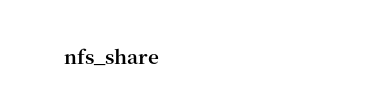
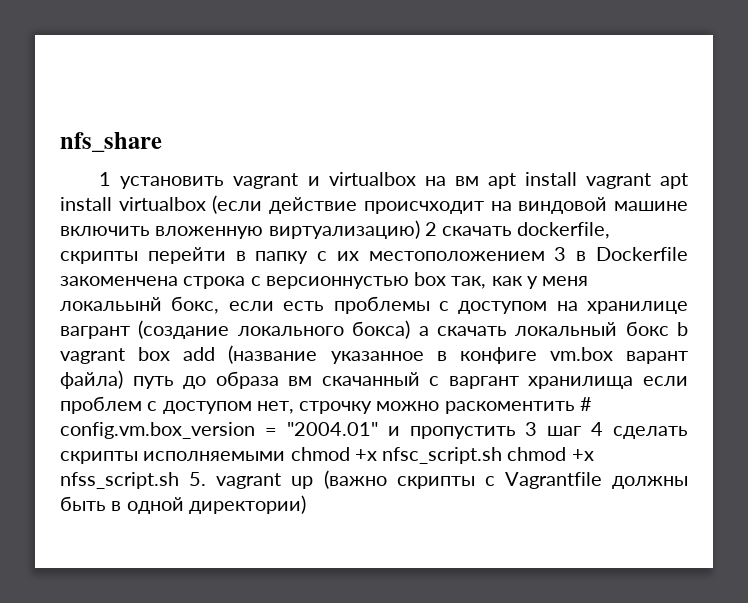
+ 1 установить vagrant и virtualbox на вм apt install vagrant apt install virtualbox (если действие происчходит на виндовой машине включить вложенную виртуализацию) 2 скачать dockerfile, скрипты перейти в папку с их местоположением 3 в Dockerfile закоменчена строка с версионнустью box так, как у меня локальынй бокс, если есть проблемы с доступом на хранилице вагрант (создание локального бокса) a скачать локальный бокс b vagrant box add (название указанное в конфиге vm.box варант файла) путь до образа вм скачанный с варгант хранилища если проблем с доступом нет, строчку можно раскоментить # config.vm.box_version = "2004.01" и пропустить 3 шаг 4 сделать скрипты исполняемыми chmod +x nfsc_script.sh chmod +x nfss_script.sh 5. vagrant up (важно скрипты с Vagrantfile должны быть в одной директории)

